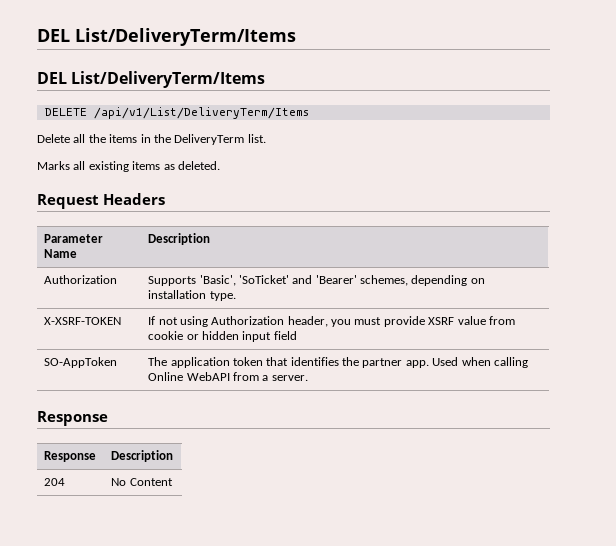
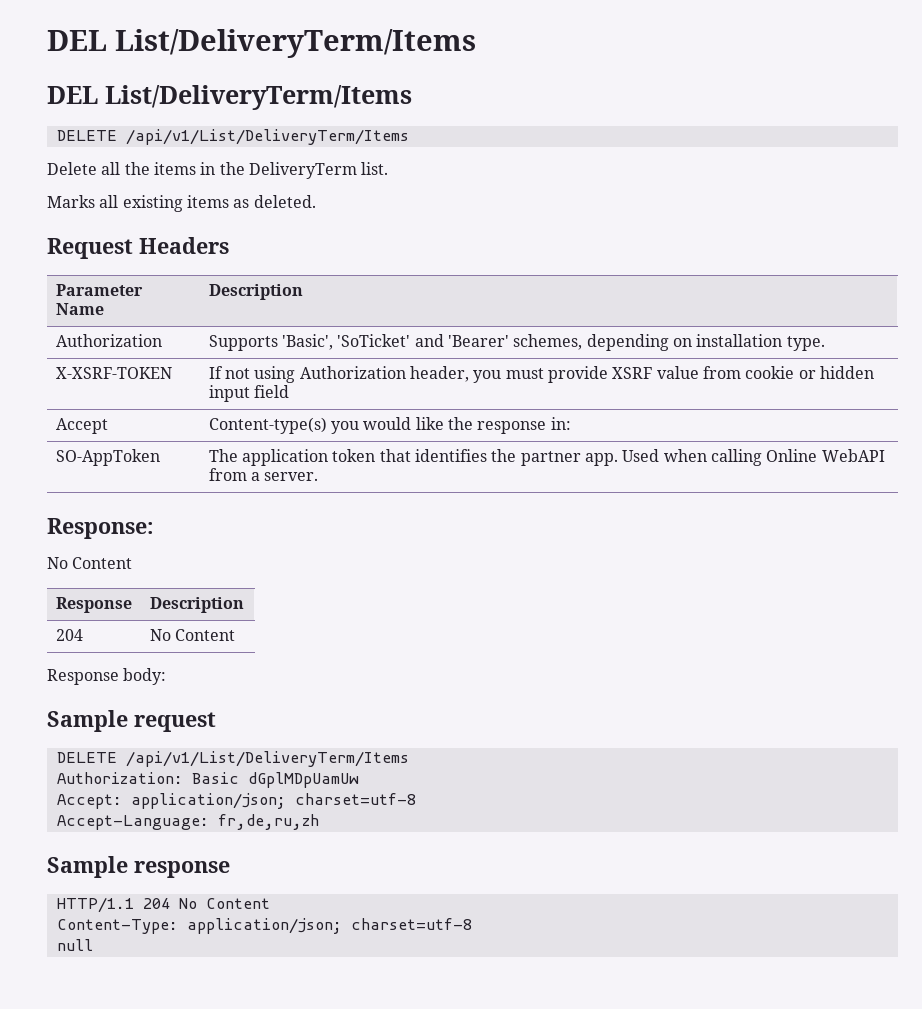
+ Accept | Content-type(s) you would like the response in:
  SO-AppToken | The application token that identifies the partner app. Used when calling Online WebAPI from a server.
- Response
+ Response:
+ No Content
+ Response body:
+ Sample request
+ DELETE /api/v1/List/DeliveryTerm/Items
+ Authorization: Basic dGplMDpUamUw
+ Accept: application/json; charset=utf-8
+ Accept-Language: fr,de,ru,zh
+ Sample response
+ HTTP/1.1 204 No Content
+ Content-Type: application/json; charset=utf-8
+ null

